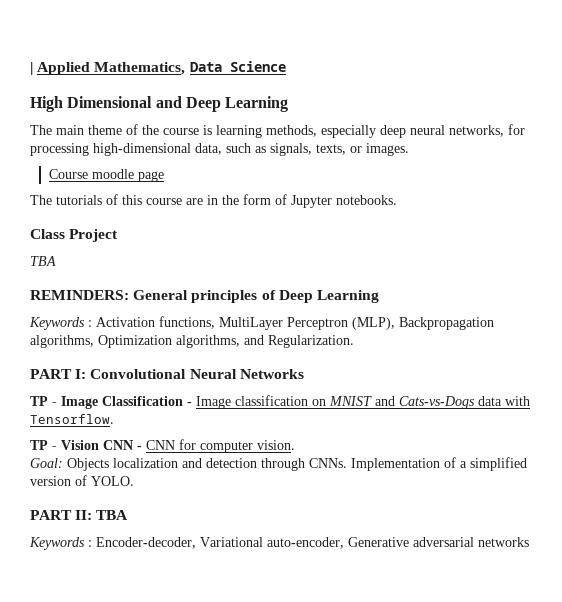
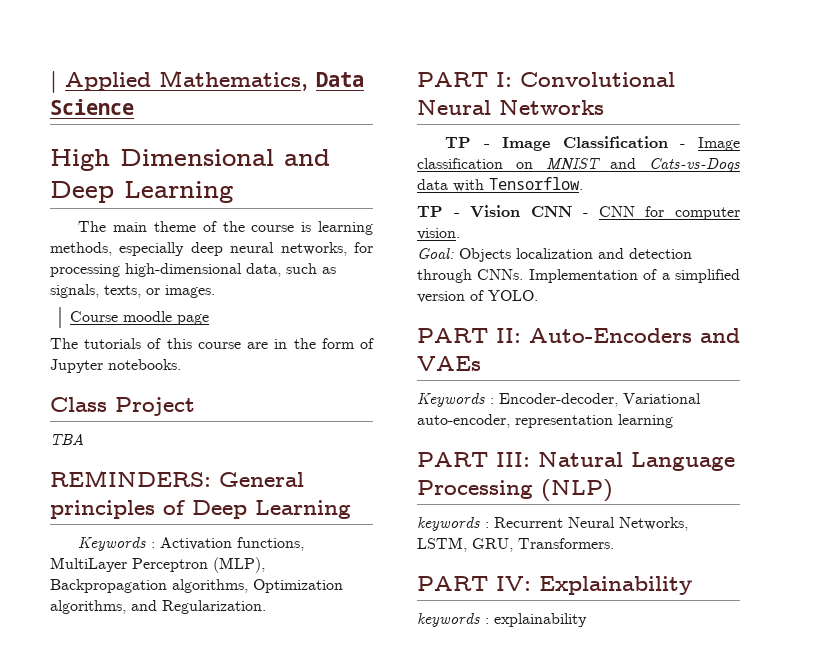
- PART II: TBA
+ PART II: Auto-Encoders and VAEs
- Keywords : Encoder-decoder, Variational auto-encoder, Generative adversarial networks
+ Keywords : Encoder-decoder, Variational auto-encoder, representation learning
+ PART III: Natural Language Processing (NLP)
+ keywords : Recurrent Neural Networks, LSTM, GRU, Transformers.
+ PART IV: Explainability
+ keywords : explainability

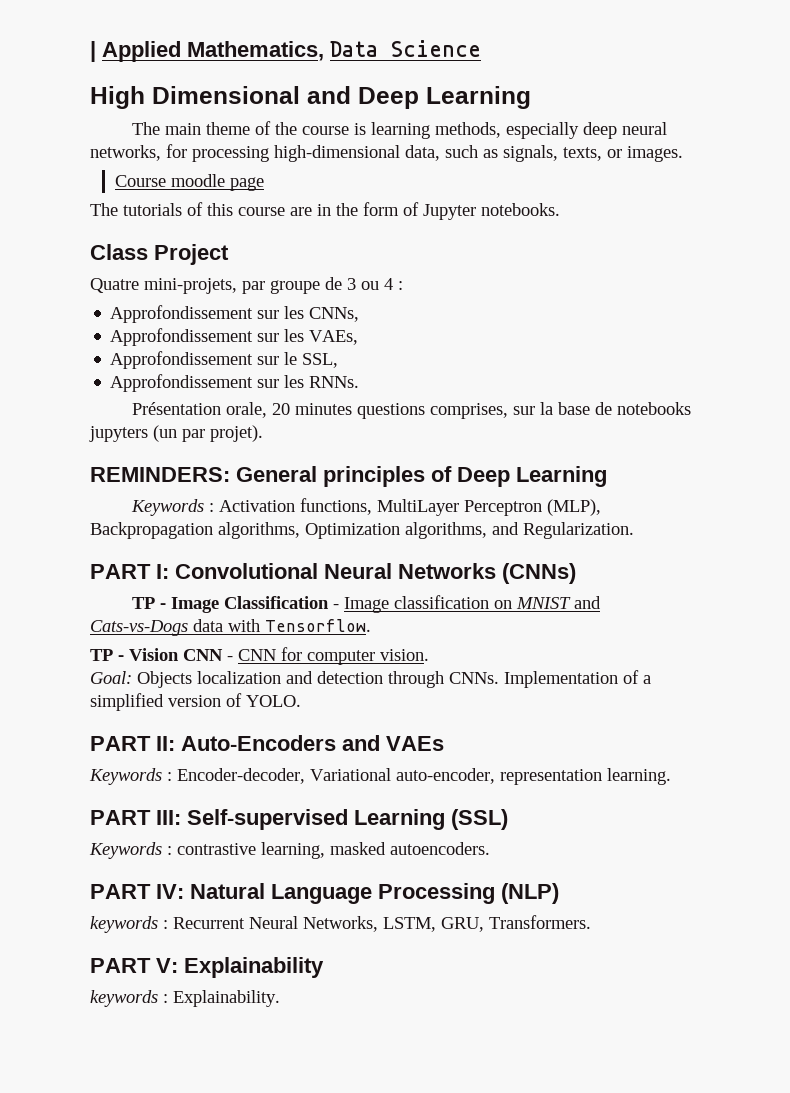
- TBA
+ Quatre mini-projets, par groupe de 3 ou 4 :
+ Approfondissement sur les CNNs,
+ Approfondissement sur les VAEs,
+ Approfondissement sur le SSL,
+ Approfondissement sur les RNNs.
+ Présentation orale, 20 minutes questions comprises, sur la base de notebooks jupyters (un par projet).
- PART I: Convolutional Neural Networks
+ PART I: Convolutional Neural Networks (CNNs)
- Keywords : Encoder-decoder, Variational auto-encoder, representation learning
+ Keywords : Encoder-decoder, Variational auto-encoder, representation learning.
- PART III: Natural Language Processing (NLP)
+ PART III: Self-supervised Learning (SSL)
+ Keywords : contrastive learning, masked autoencoders.
+ PART IV: Natural Language Processing (NLP)
- PART IV: Explainability
+ PART V: Explainability
- keywords : explainability
+ keywords : Explainability.

